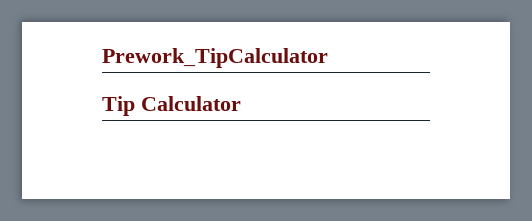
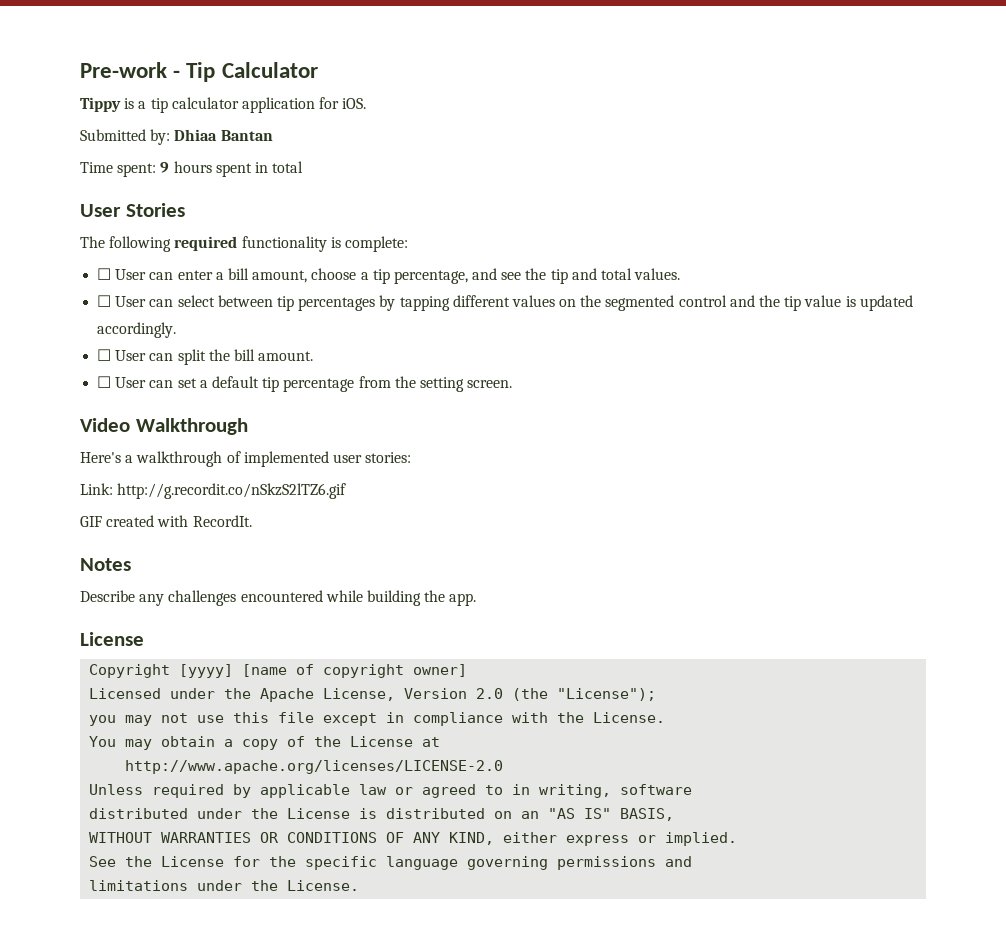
- Prework_TipCalculator
- Tip Calculator
+ Pre-work - Tip Calculator
+ Tippy is a tip calculator application for iOS.
+ Submitted by: Dhiaa Bantan
+ Time spent: 9 hours spent in total
+ User Stories
+ The following required functionality is complete:
+ ☐ User can enter a bill amount, choose a tip percentage, and see the tip and total values.
+ ☐ User can select between tip percentages by tapping different values on the segmented control and the tip value is updated accordingly.
+ ☐ User can split the bill amount.
+ ☐ User can set a default tip percentage from the setting screen.
+ Video Walkthrough
+ Here's a walkthrough of implemented user stories:
+ Link: http://g.recordit.co/nSkzS2lTZ6.gif
+ GIF created with RecordIt.
+ Notes
+ Describe any challenges encountered while building the app.
+ License
+ Copyright [yyyy] [name of copyright owner]
+ Licensed under the Apache License, Version 2.0 (the "License");
+ you may not use this file except in compliance with the License.
+ You may obtain a copy of the License at
+ http://www.apache.org/licenses/LICENSE-2.0
+ Unless required by applicable law or agreed to in writing, software
+ distributed under the License is distributed on an "AS IS" BASIS,
+ WITHOUT WARRANTIES OR CONDITIONS OF ANY KIND, either express or implied.
+ See the License for the specific language governing permissions and
+ limitations under the License.

